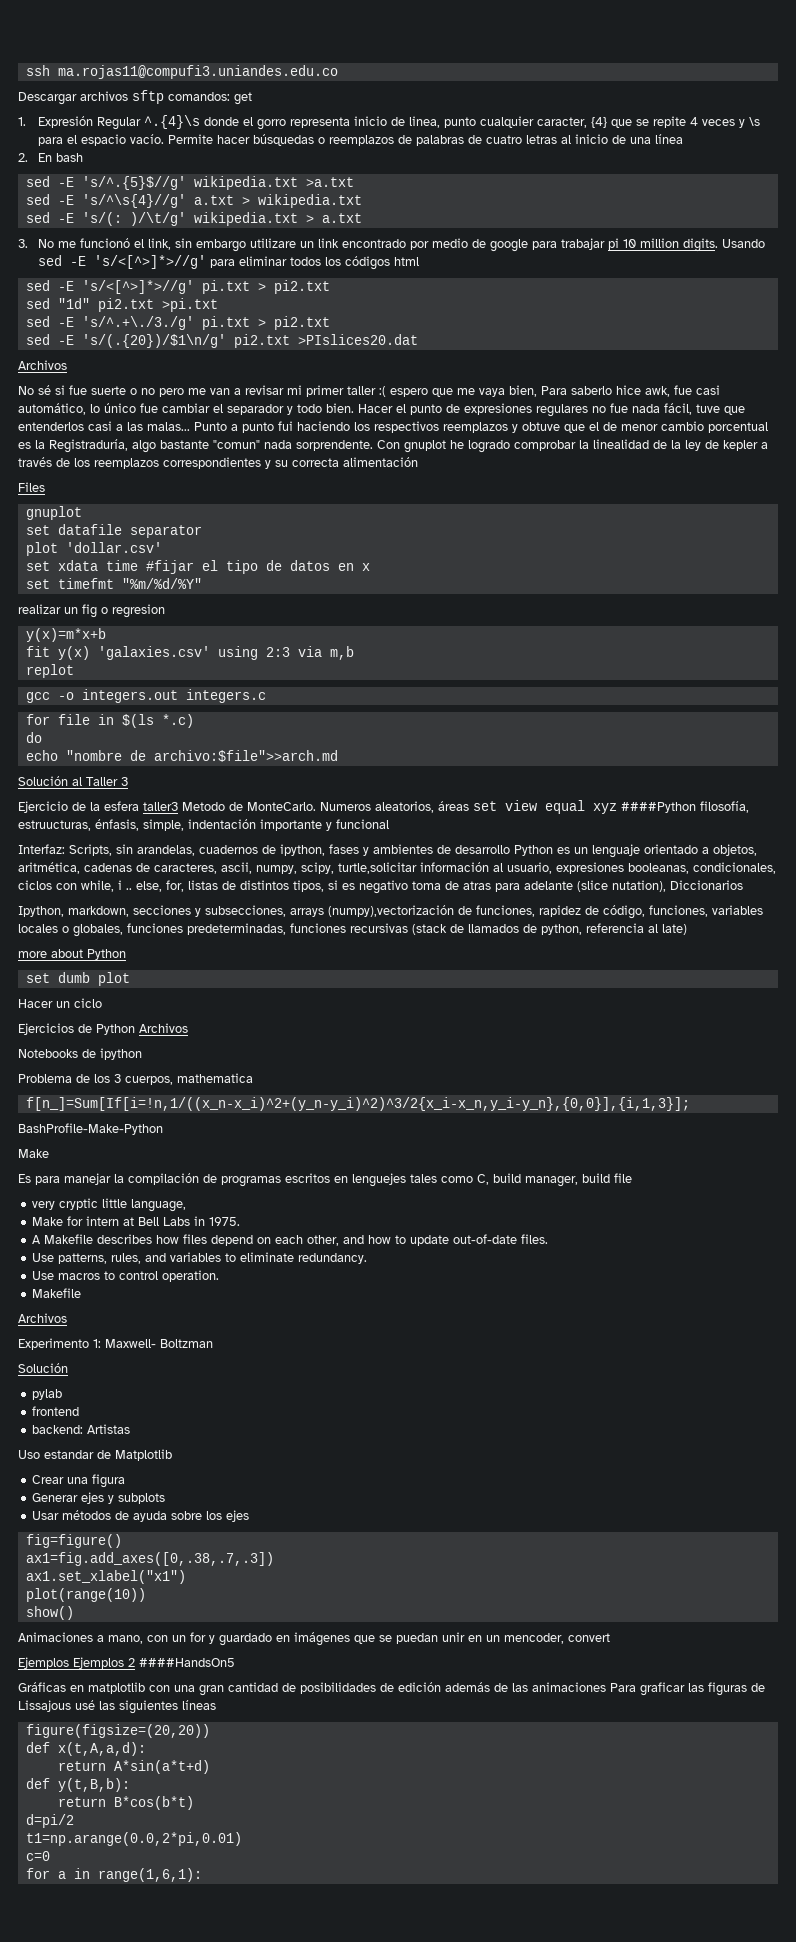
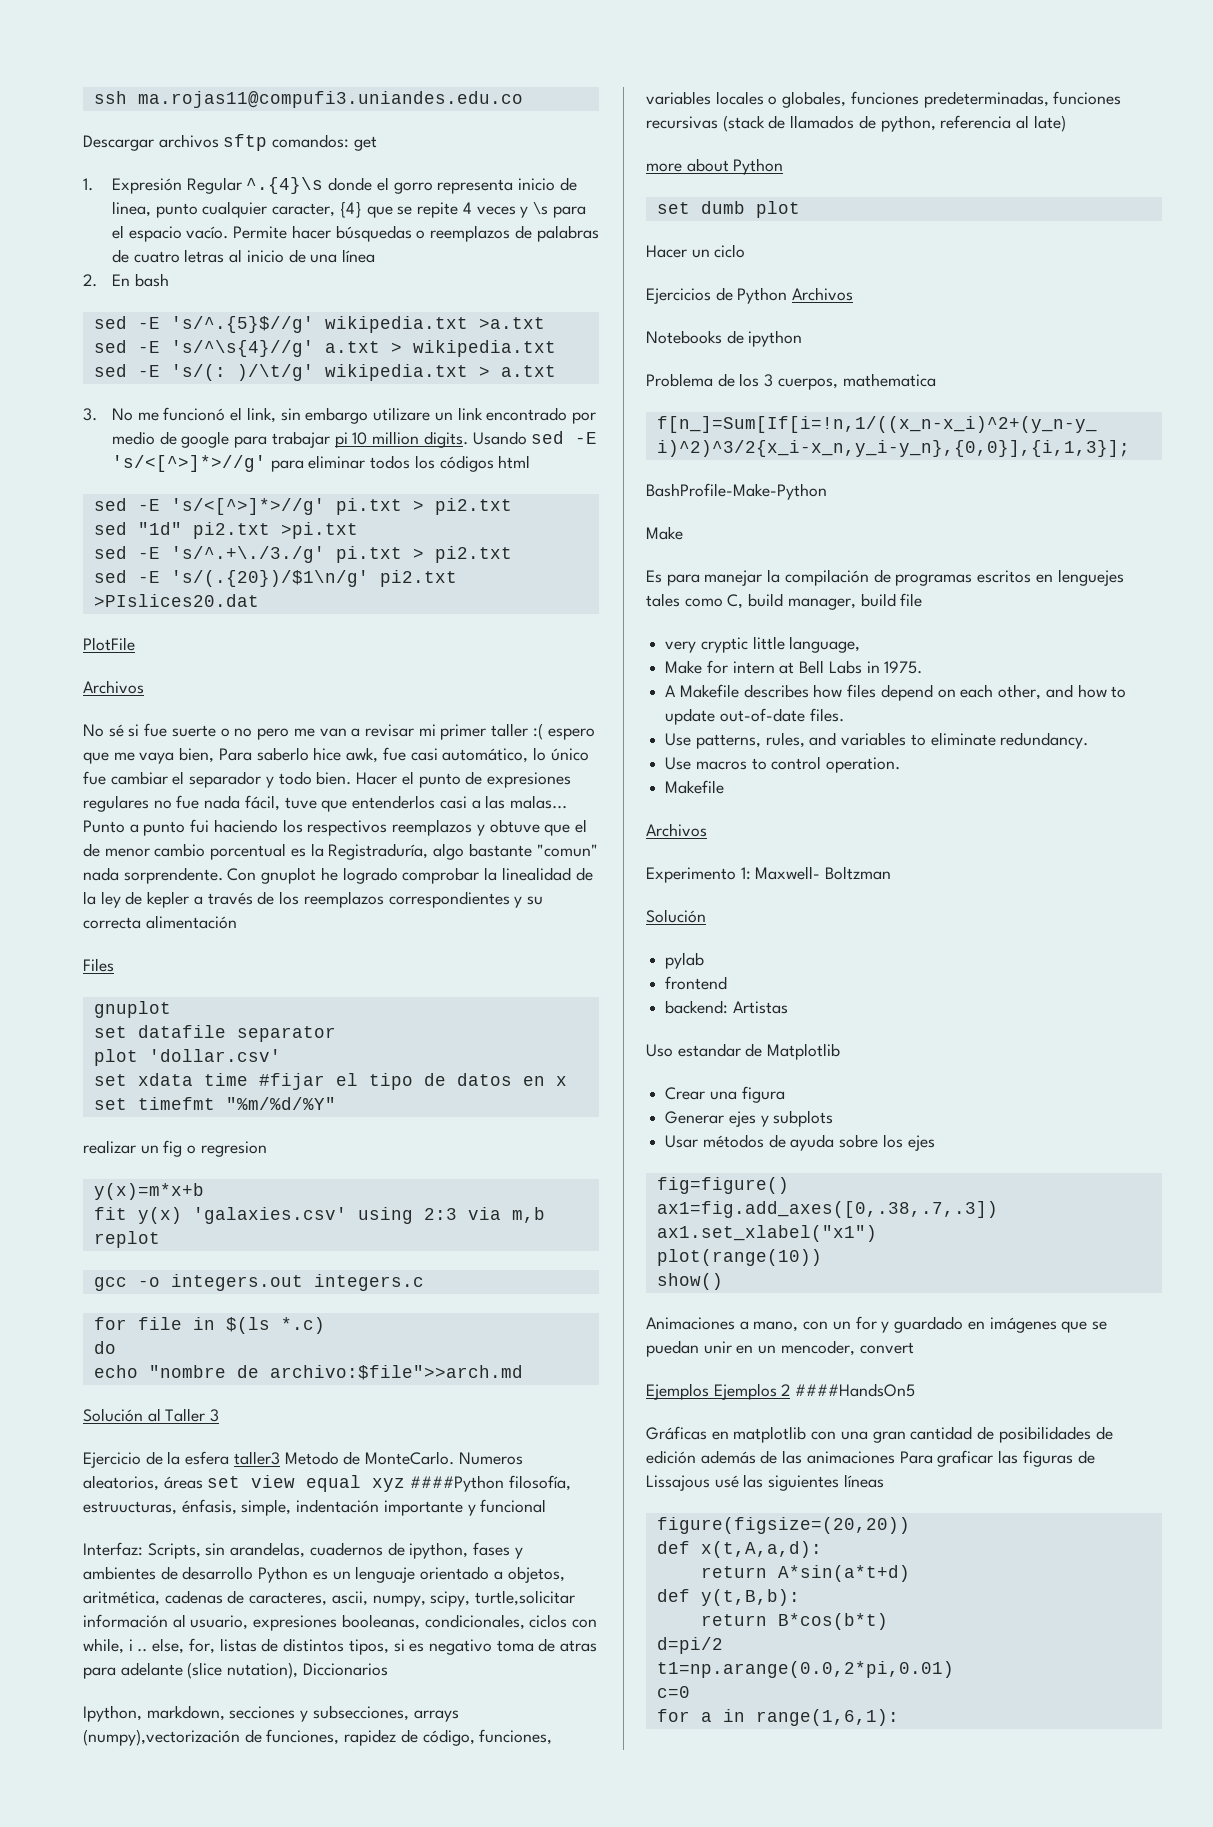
+ PlotFile

